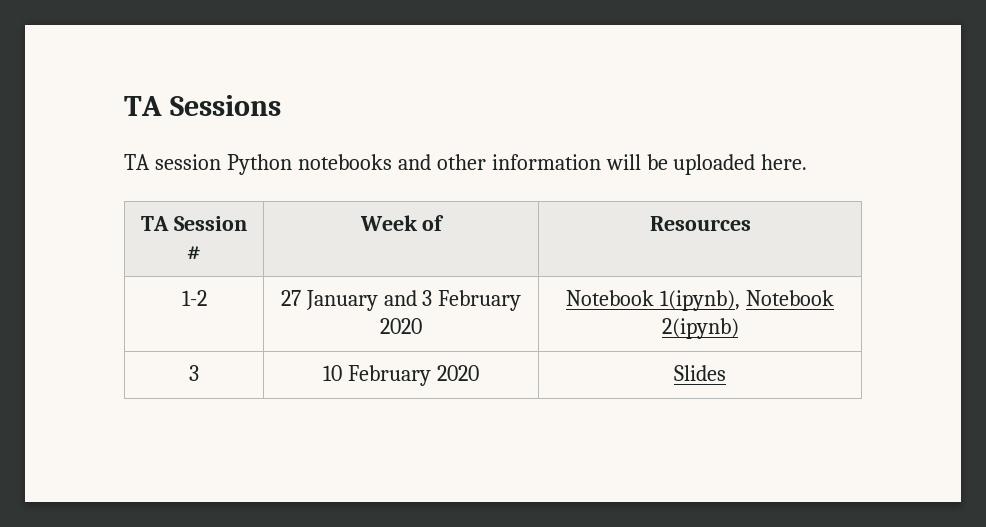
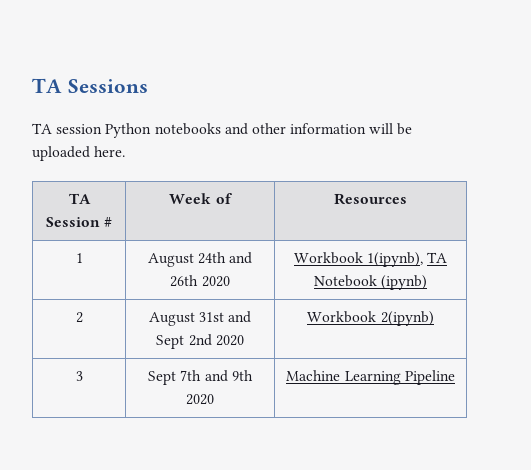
- 1-2 | 27 January and 3 February 2020 | Notebook 1(ipynb), Notebook 2(ipynb)
- 3 | 10 February 2020 | Slides
+ 1 | August 24th and 26th 2020 | Workbook 1(ipynb), TA Notebook (ipynb)
+ 2 | August 31st and Sept 2nd 2020 | Workbook 2(ipynb)
+ 3 | Sept 7th and 9th 2020 | Machine Learning Pipeline

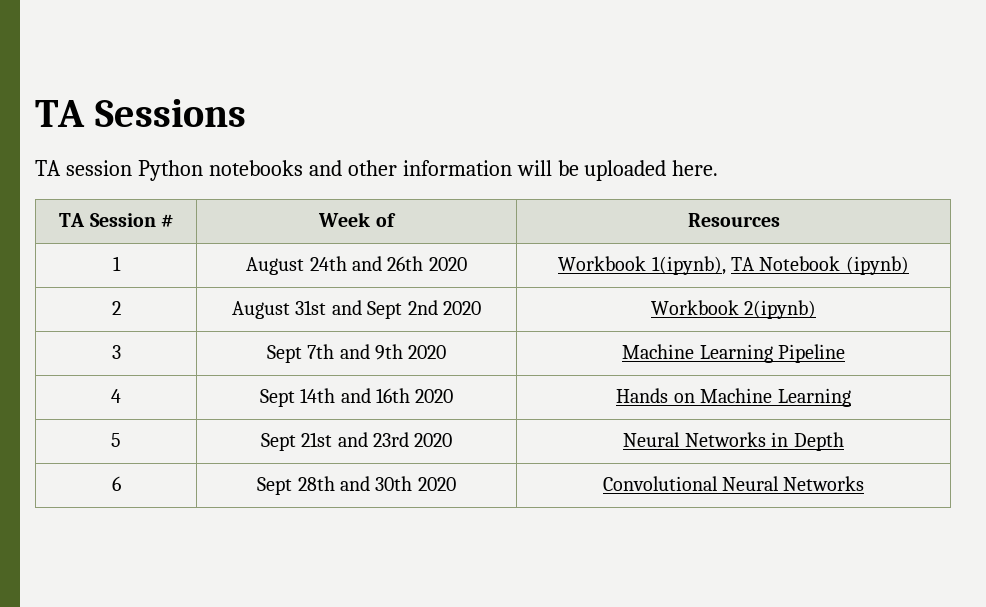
+ 4 | Sept 14th and 16th 2020 | Hands on Machine Learning
+ 5 | Sept 21st and 23rd 2020 | Neural Networks in Depth
+ 6 | Sept 28th and 30th 2020 | Convolutional Neural Networks

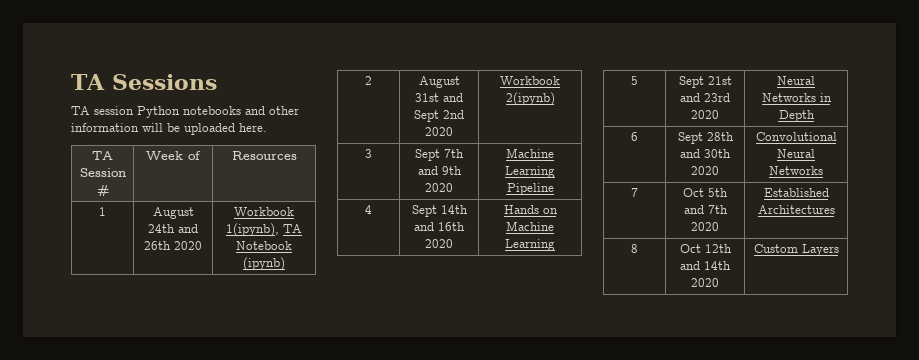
+ 7 | Oct 5th and 7th 2020 | Established Architectures
+ 8 | Oct 12th and 14th 2020 | Custom Layers

